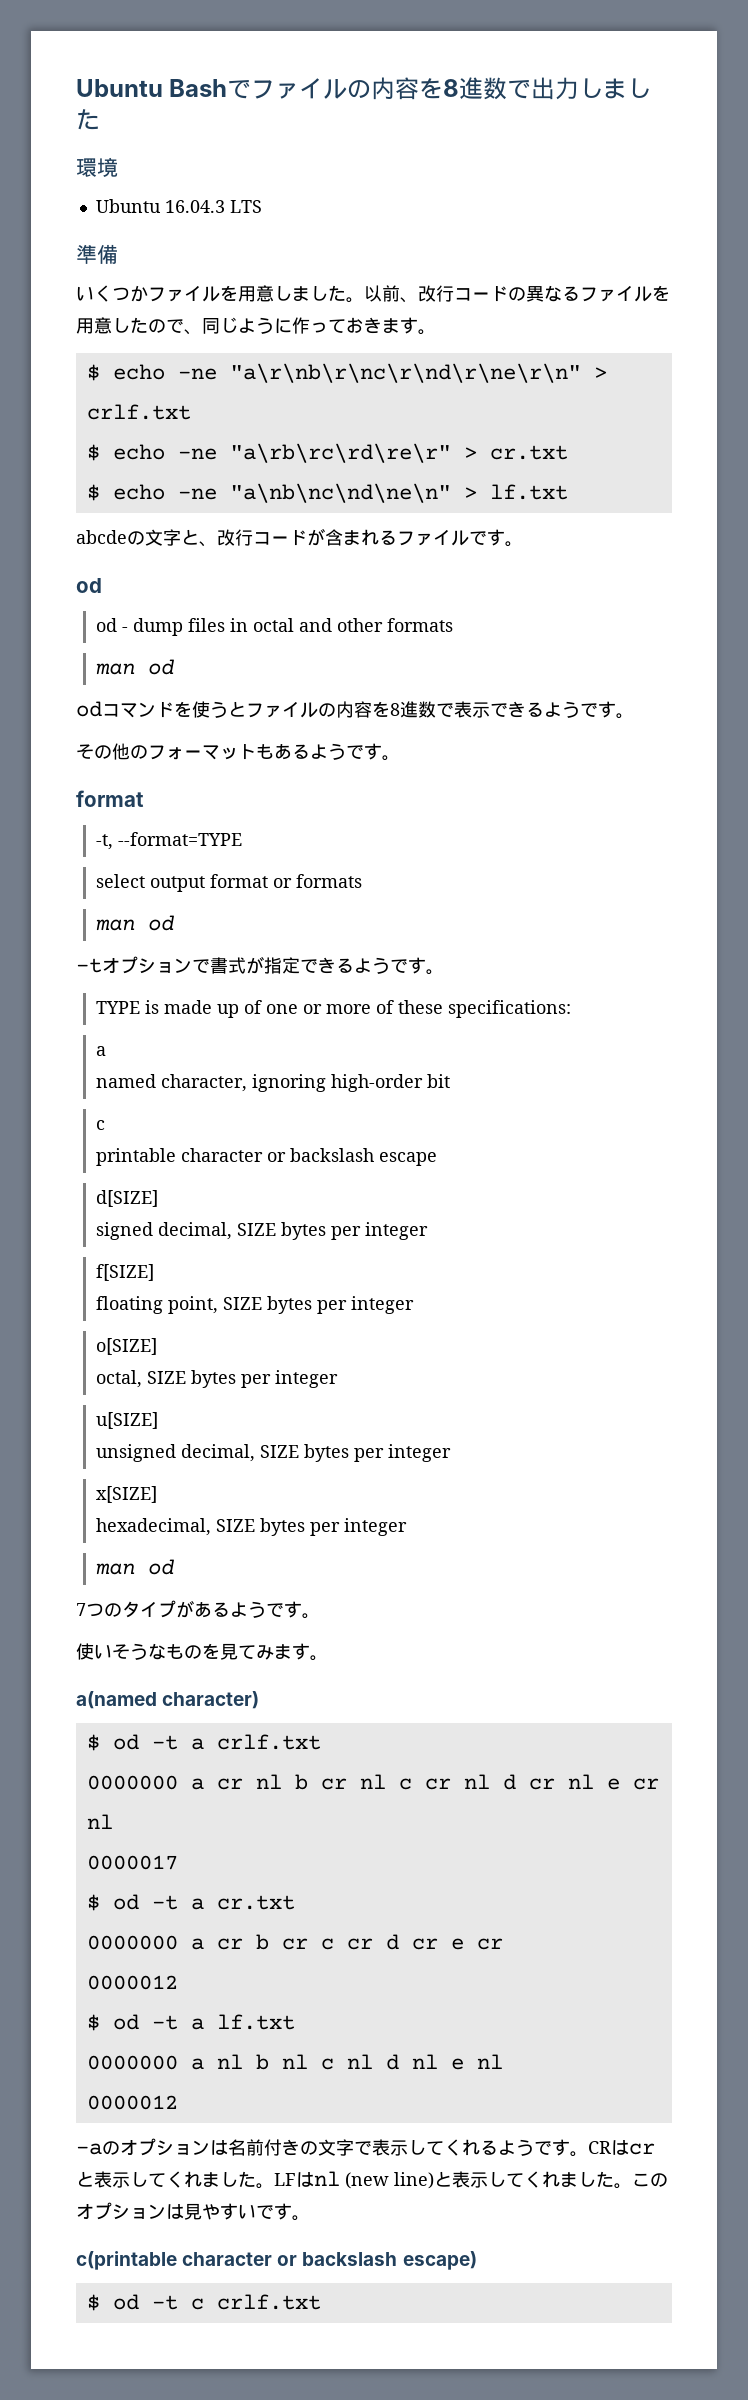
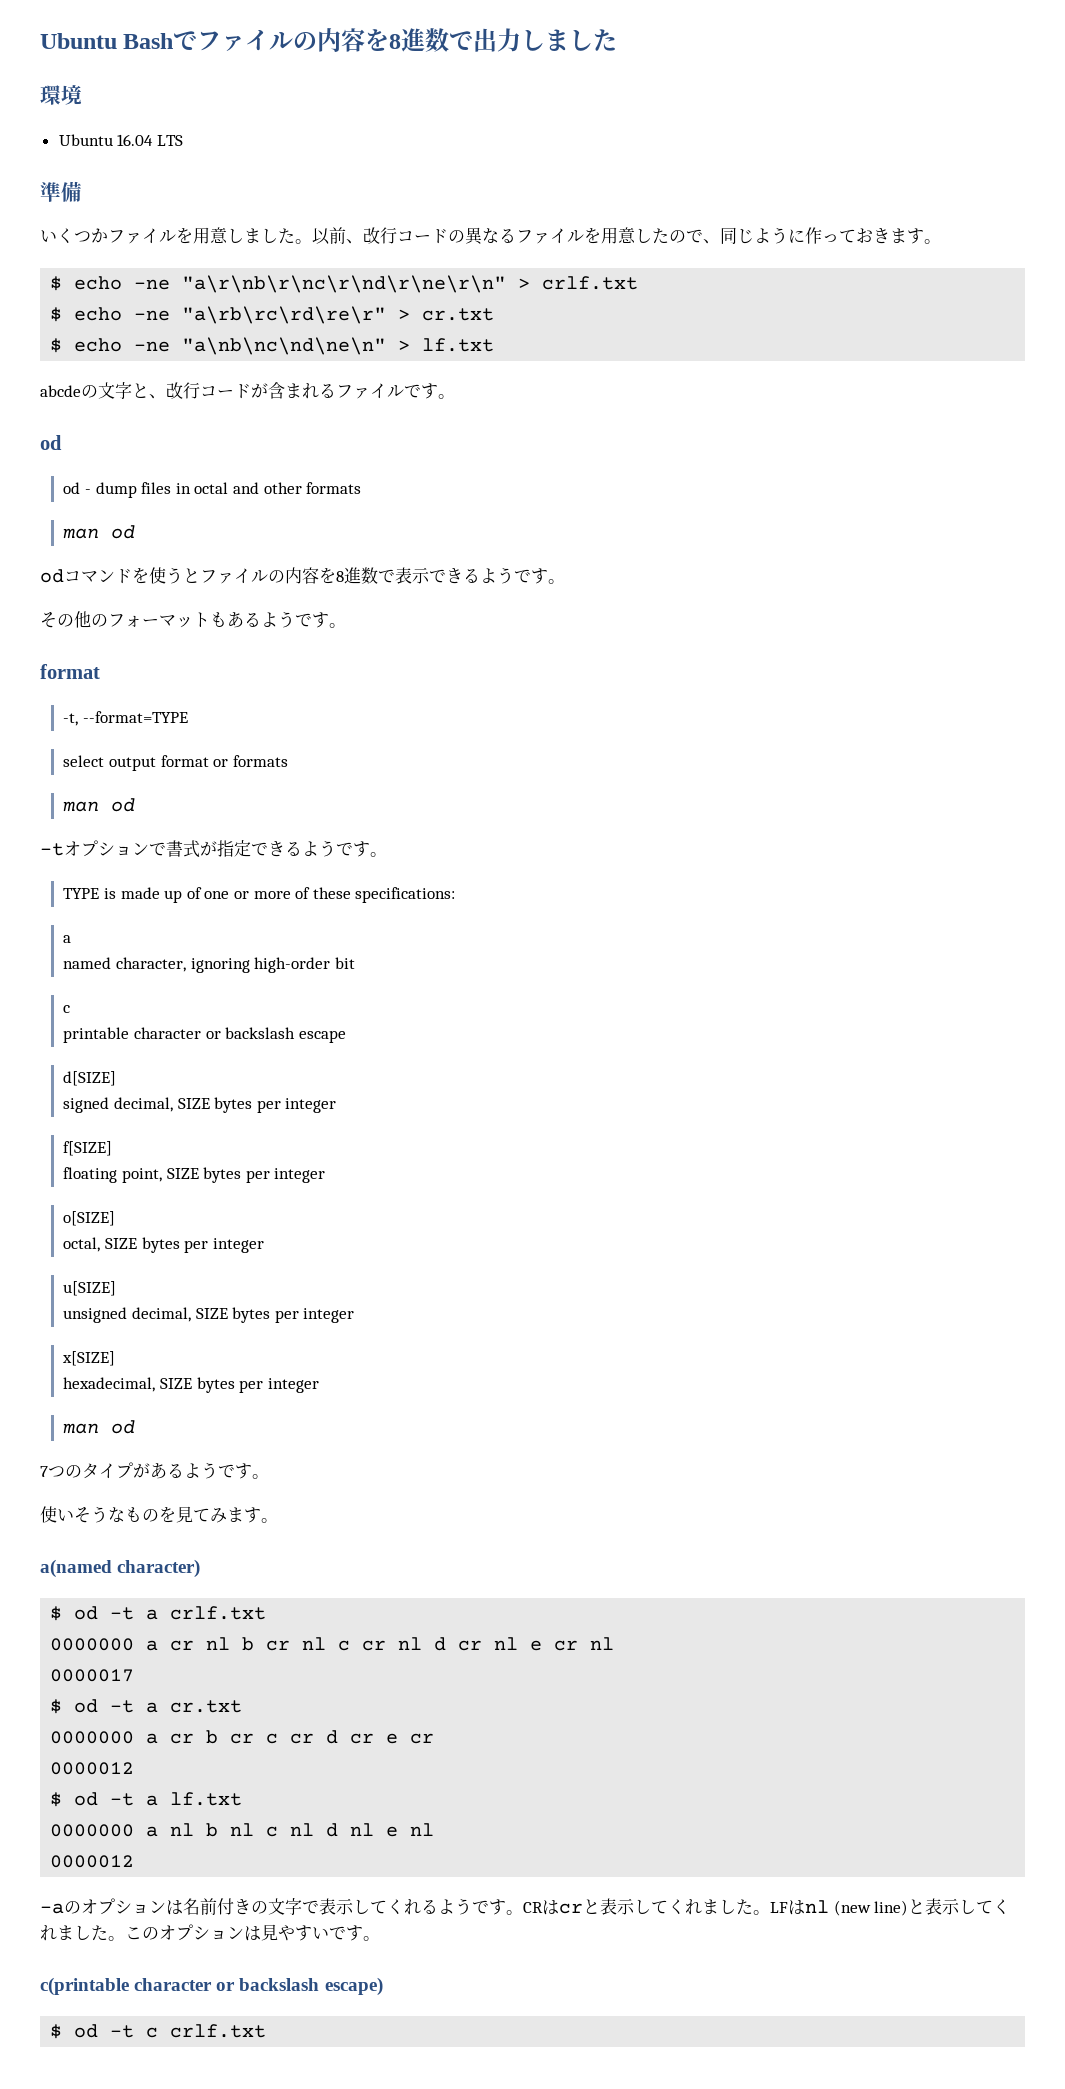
- Ubuntu 16.04.3 LTS
+ Ubuntu 16.04 LTS

